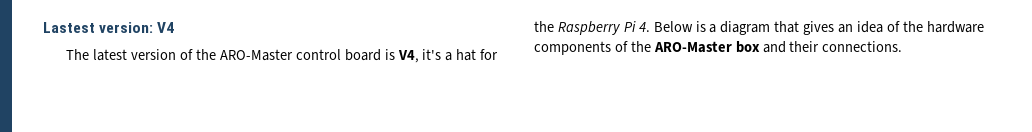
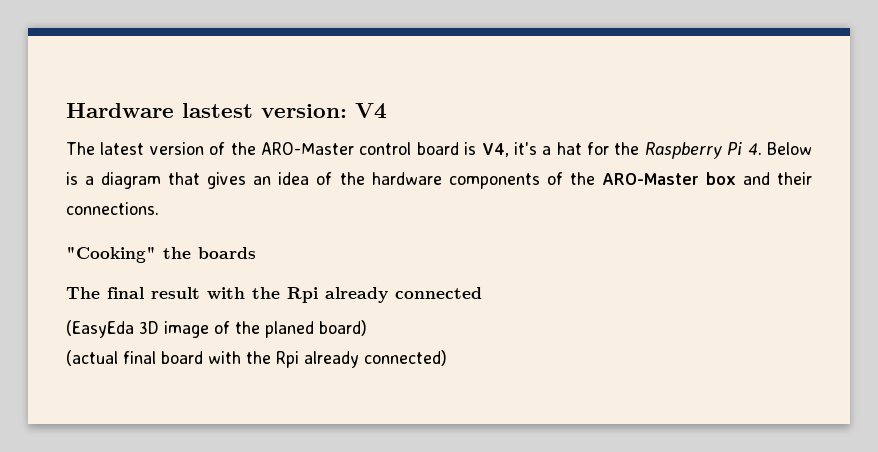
- Lastest version: V4
+ Hardware lastest version: V4
+ "Cooking" the boards
+ The final result with the Rpi already connected
+ (EasyEda 3D image of the planed board)
+ (actual final board with the Rpi already connected)

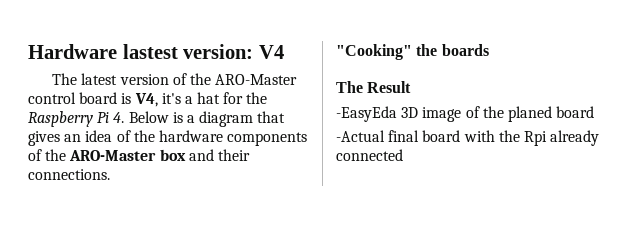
- The final result with the Rpi already connected
- (EasyEda 3D image of the planed board)
- (actual final board with the Rpi already connected)
+ The Result
+ -EasyEda 3D image of the planed board
+ -Actual final board with the Rpi already connected

